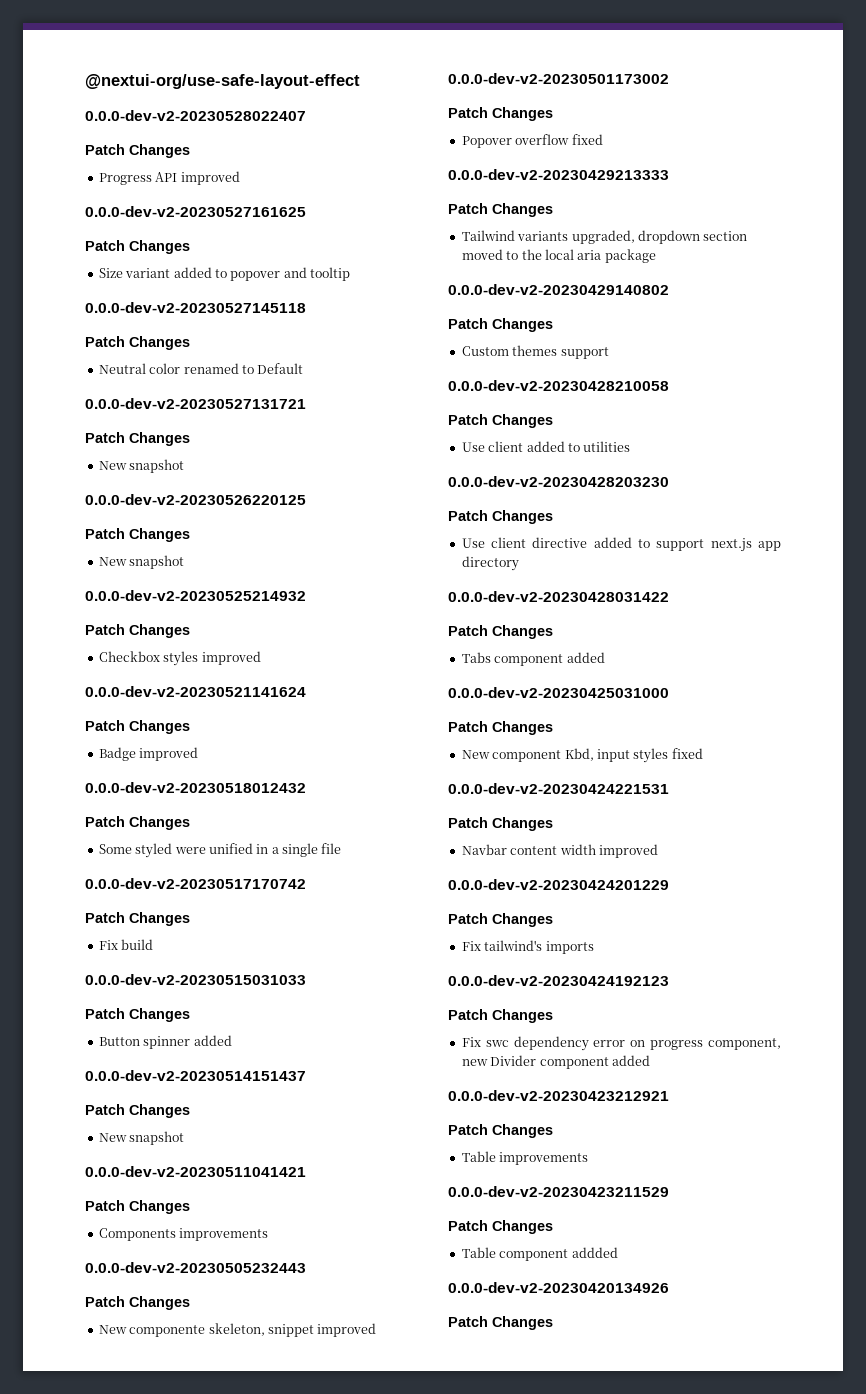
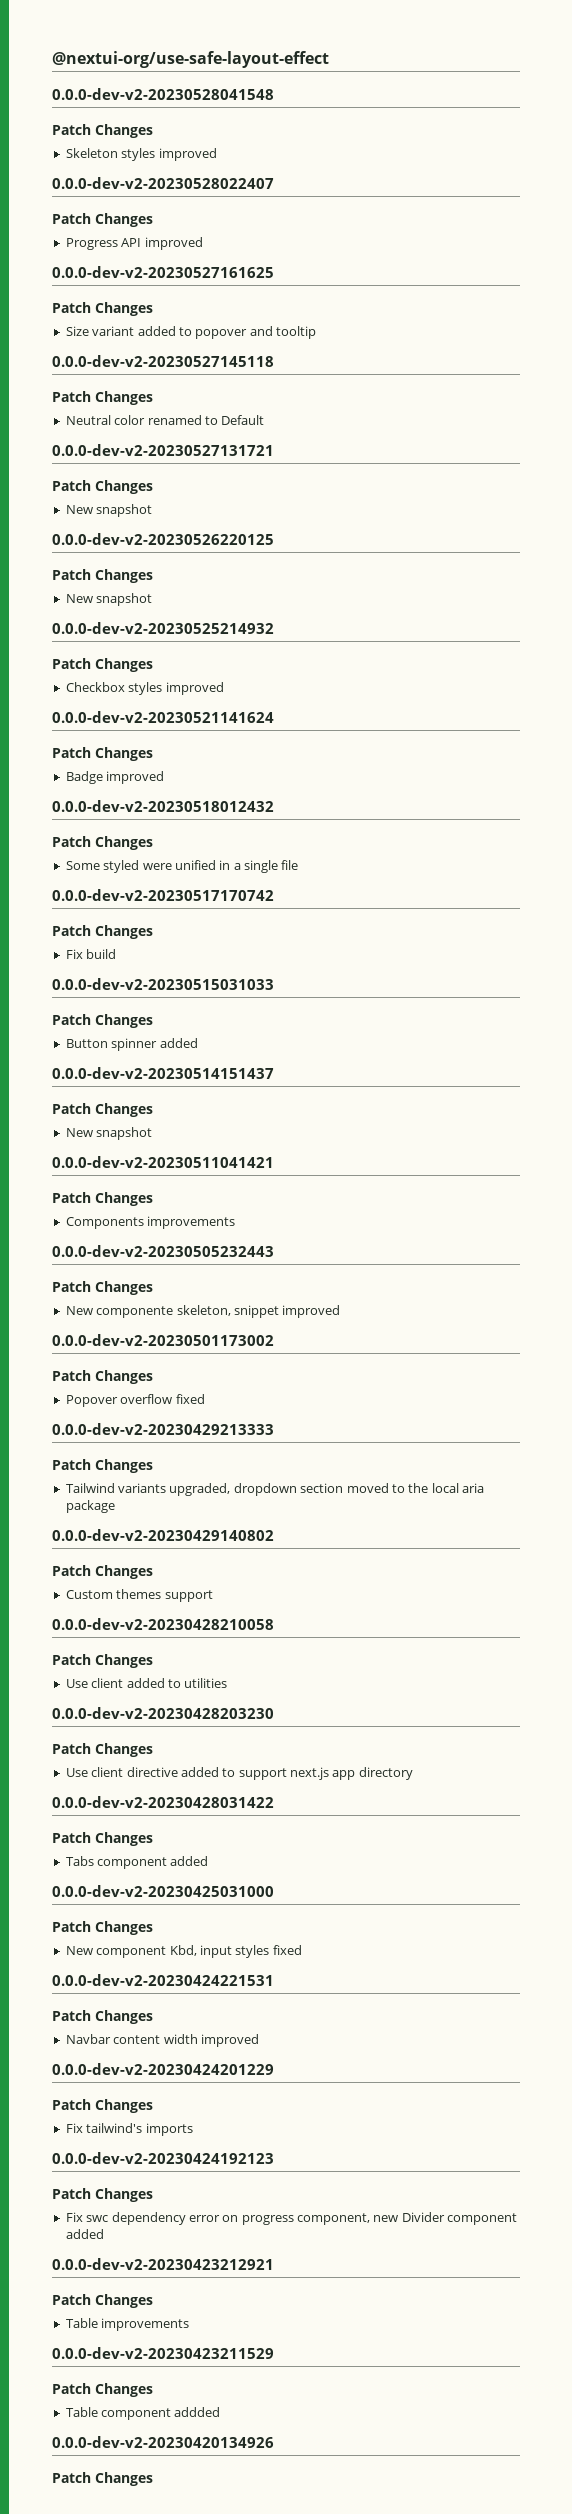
+ 0.0.0-dev-v2-20230528041548
+ Patch Changes
+ Skeleton styles improved

